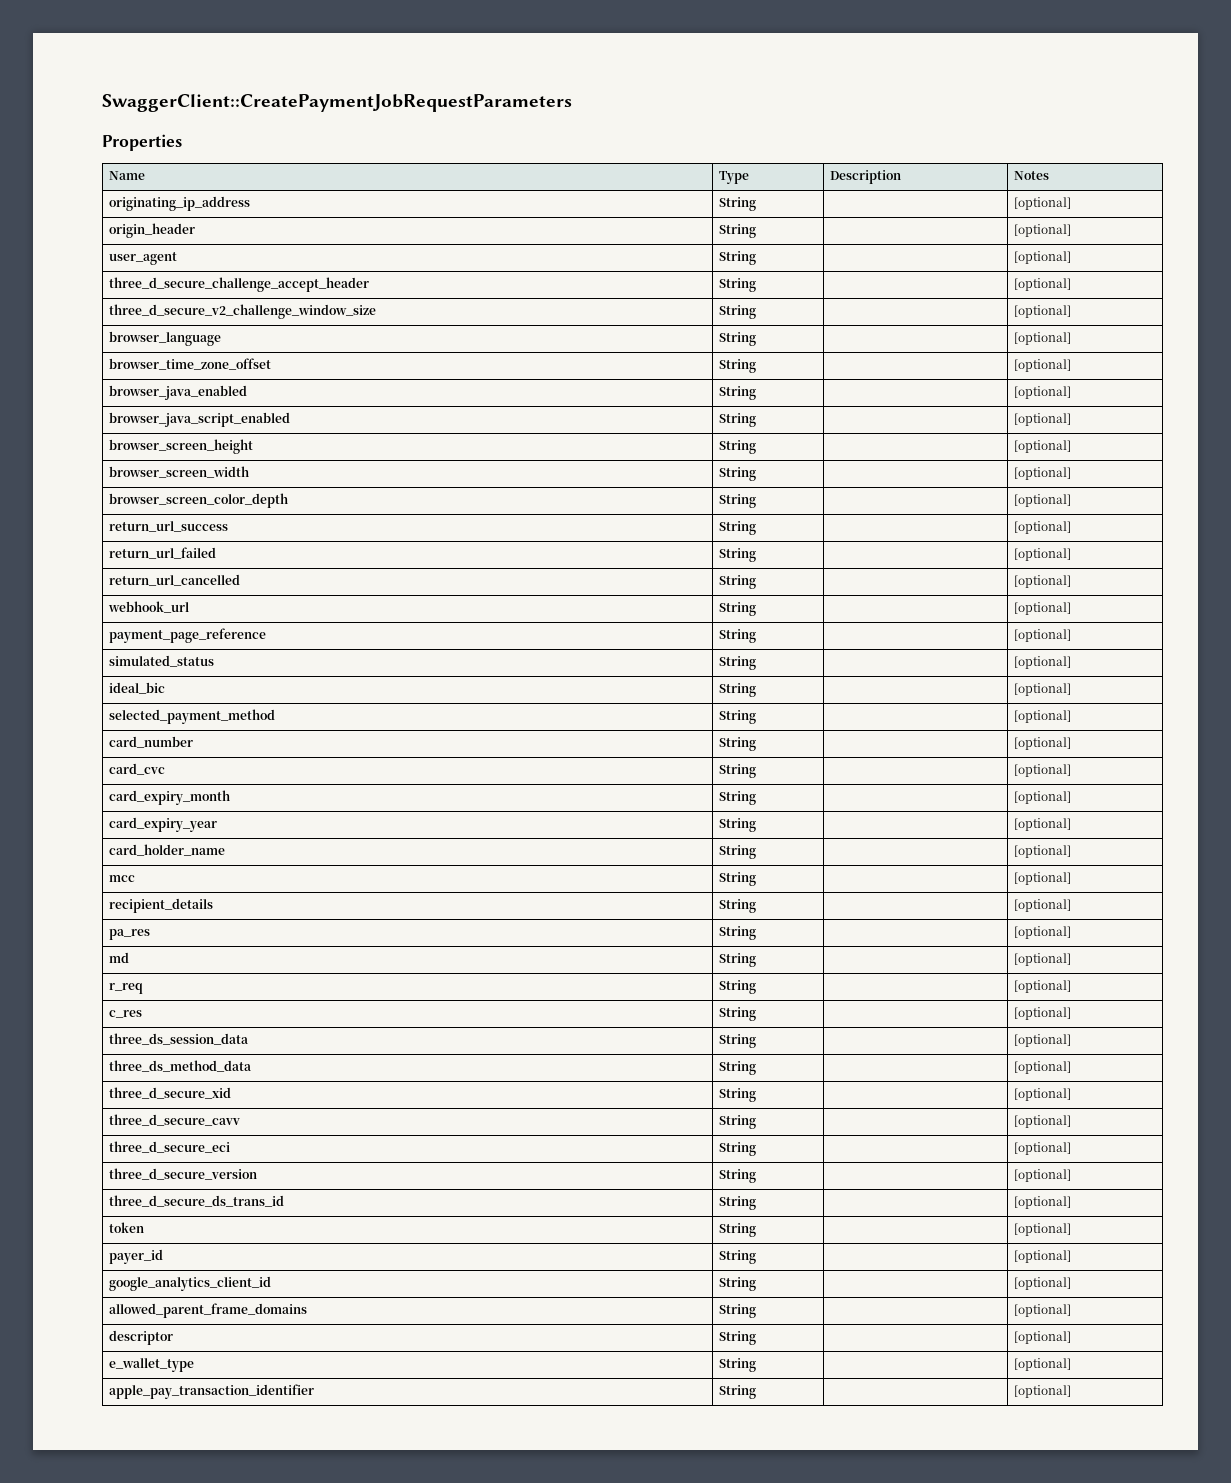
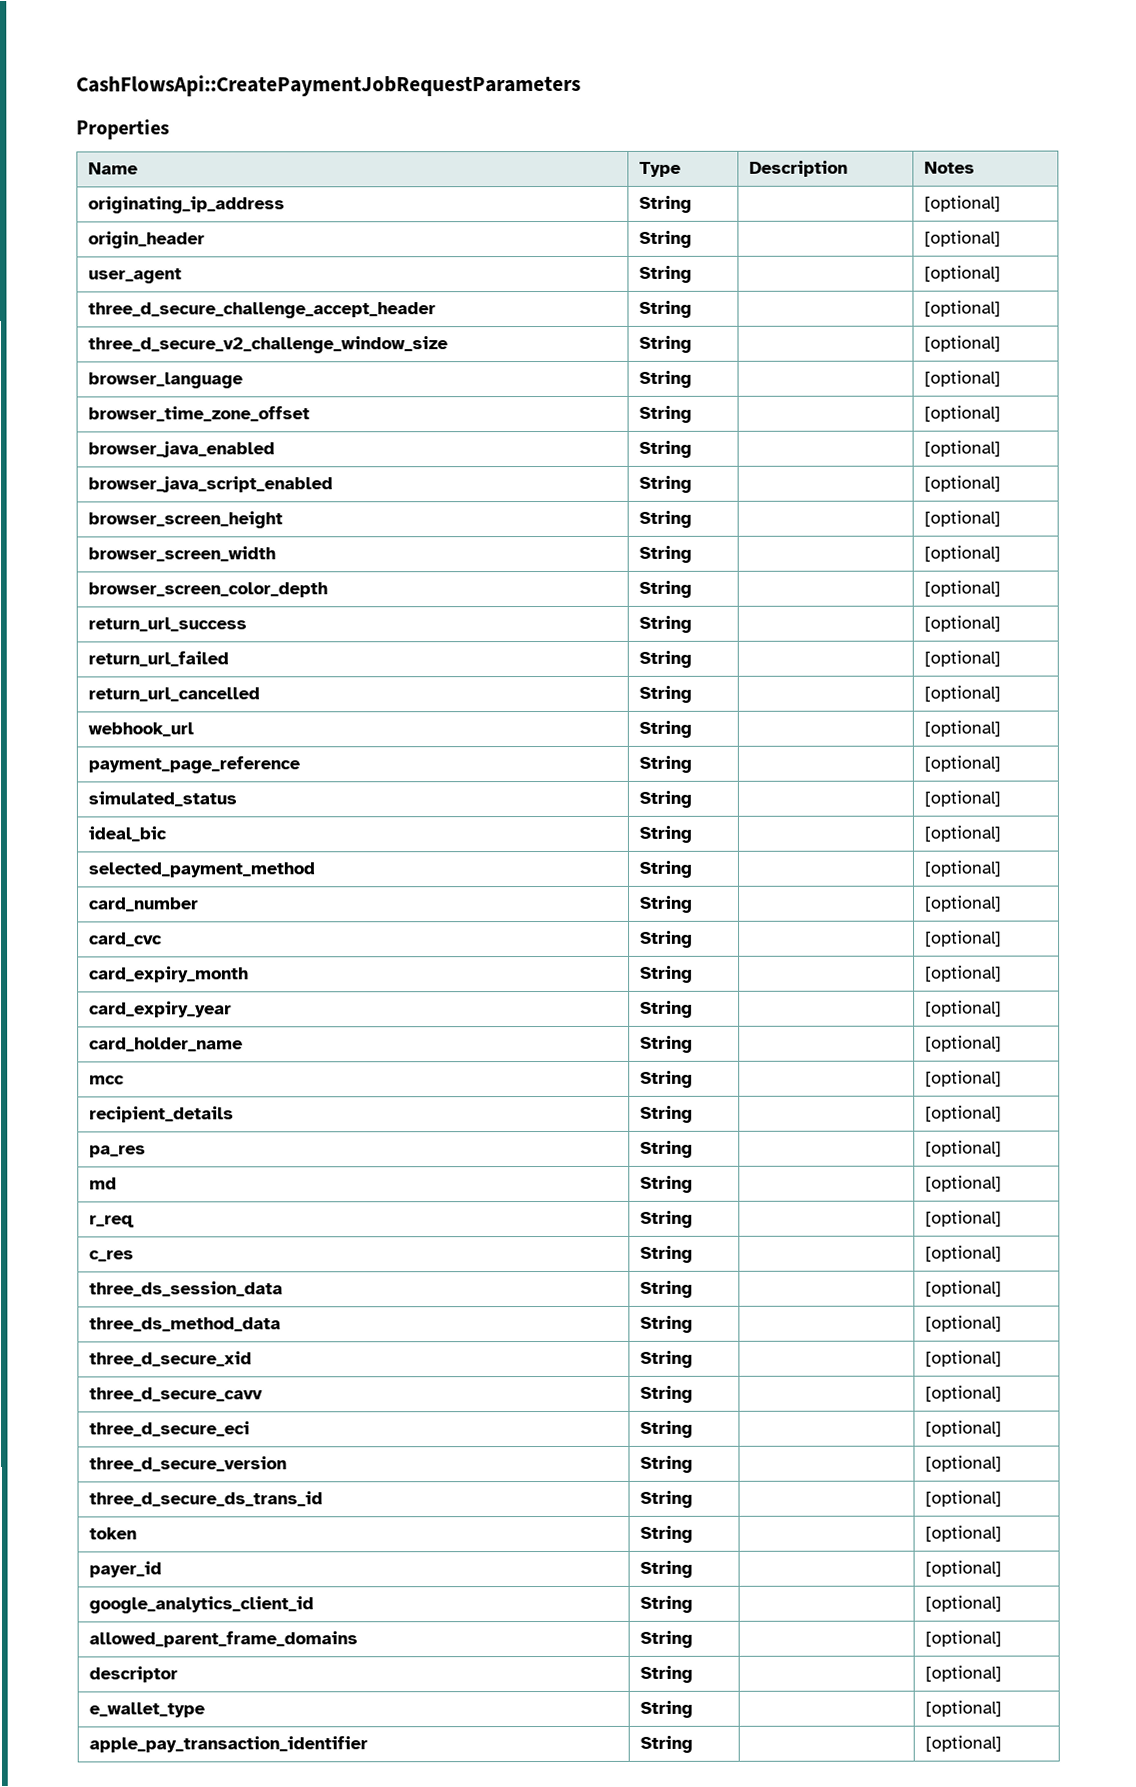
- SwaggerClient::CreatePaymentJobRequestParameters
+ CashFlowsApi::CreatePaymentJobRequestParameters

